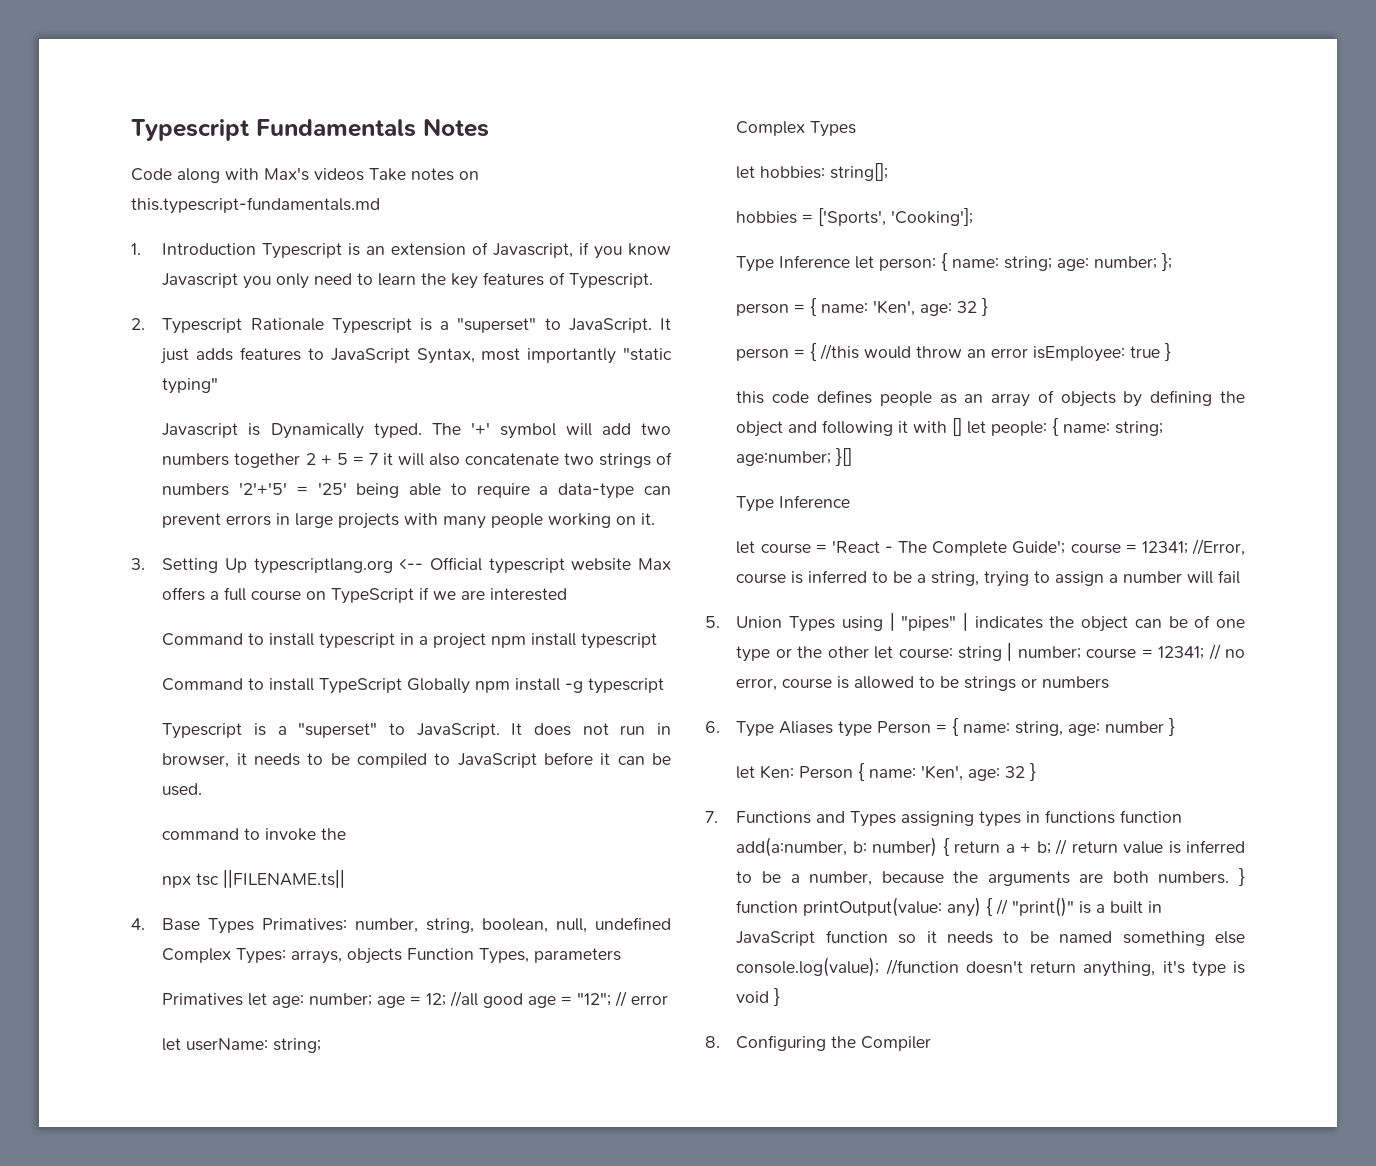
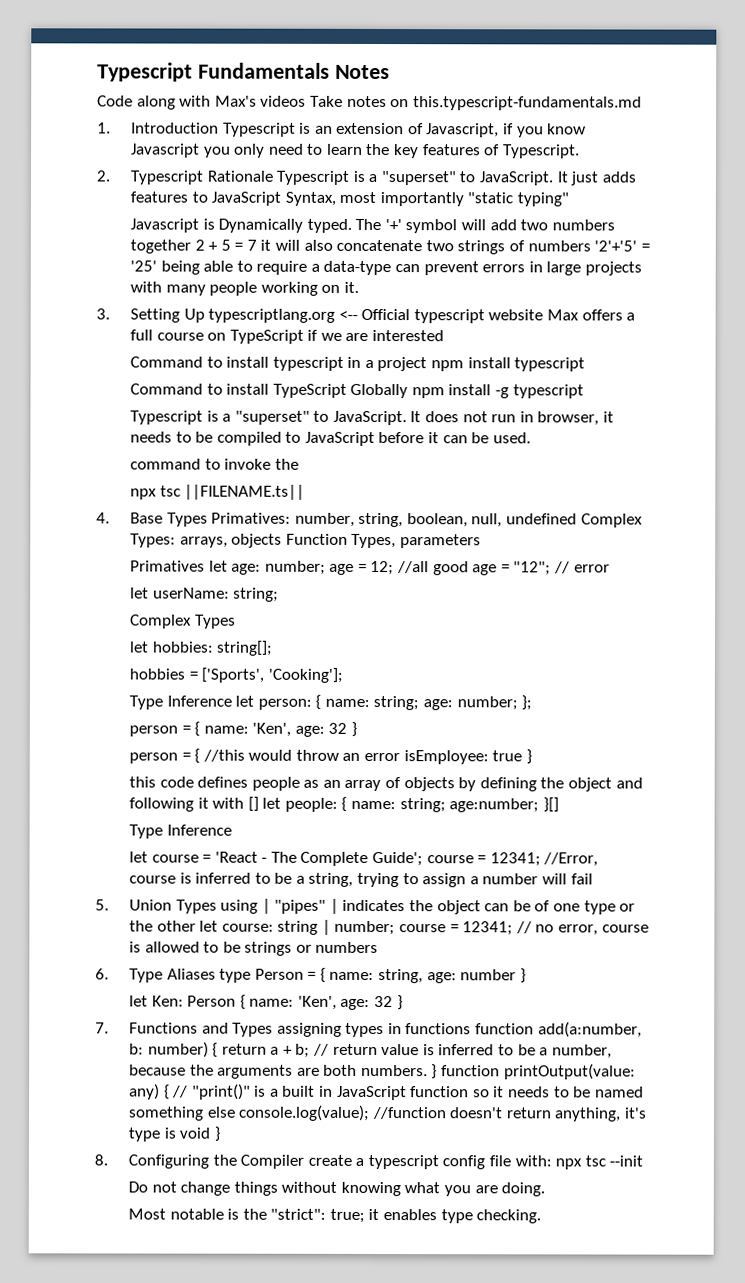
- 8. Configuring the Compiler
+ 8. Configuring the Compiler create a typescript config file with: npx tsc --init
+ Do not change things without knowing what you are doing.
+ Most notable is the "strict": true; it enables type checking.

